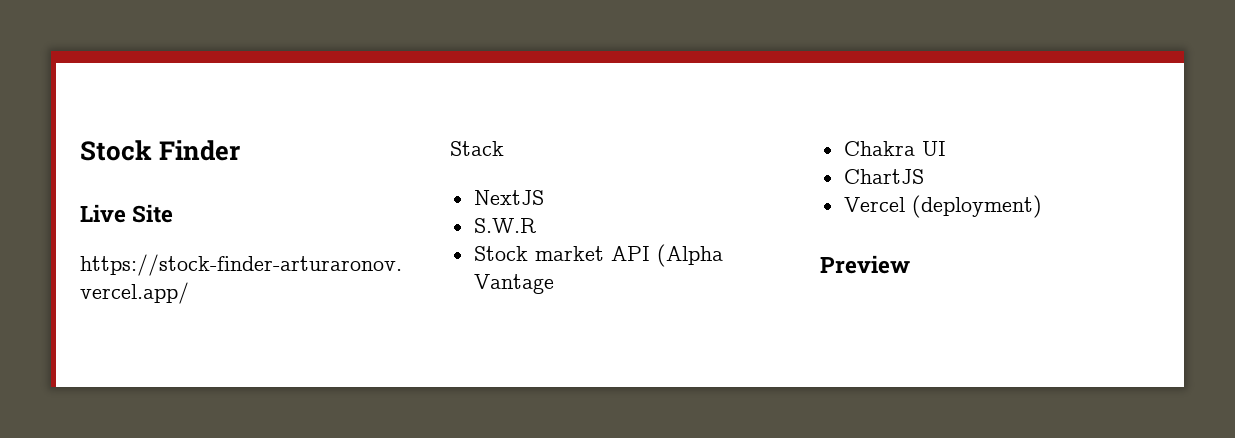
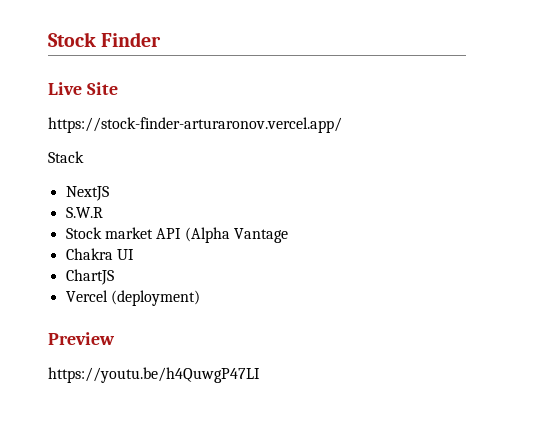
+ https://youtu.be/h4QuwgP47LI

